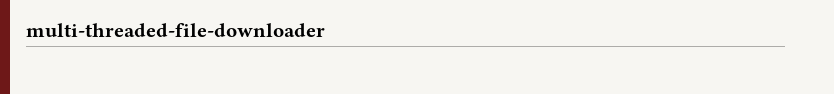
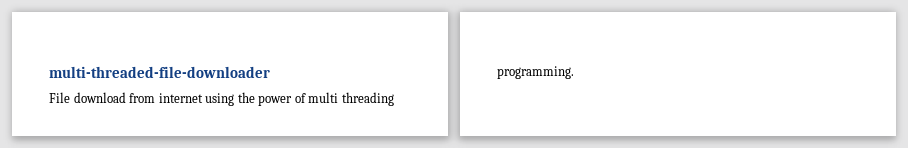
+ File download from internet using the power of multi threading programming.

